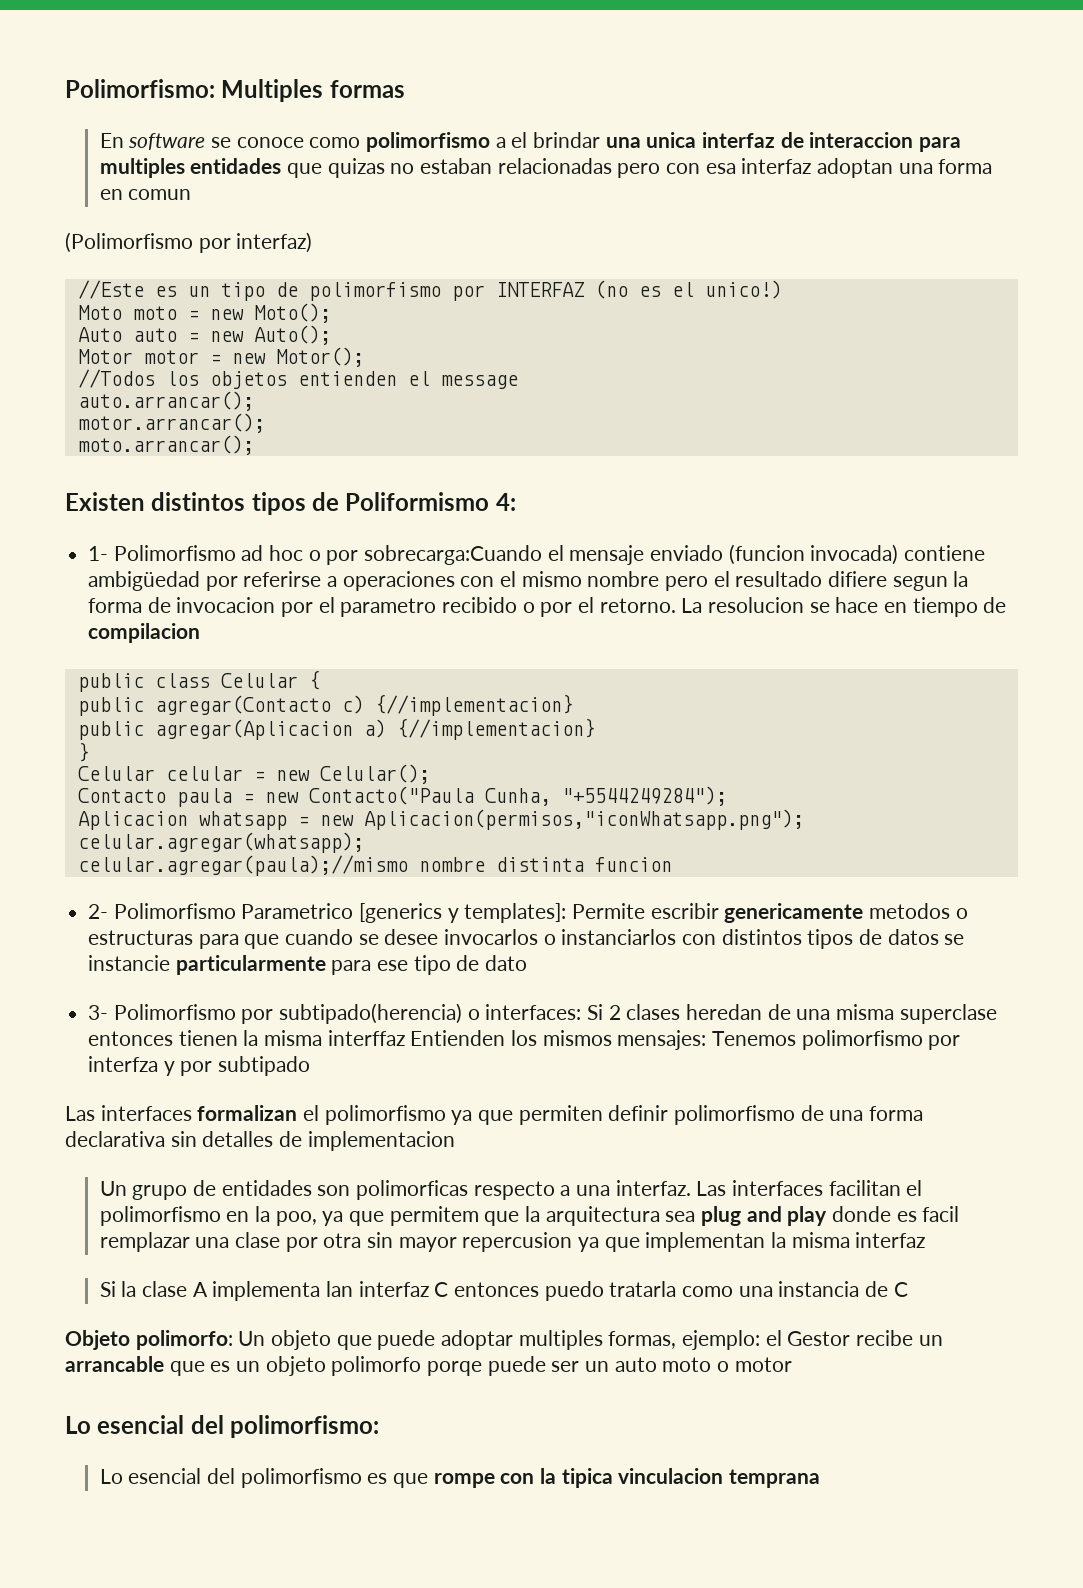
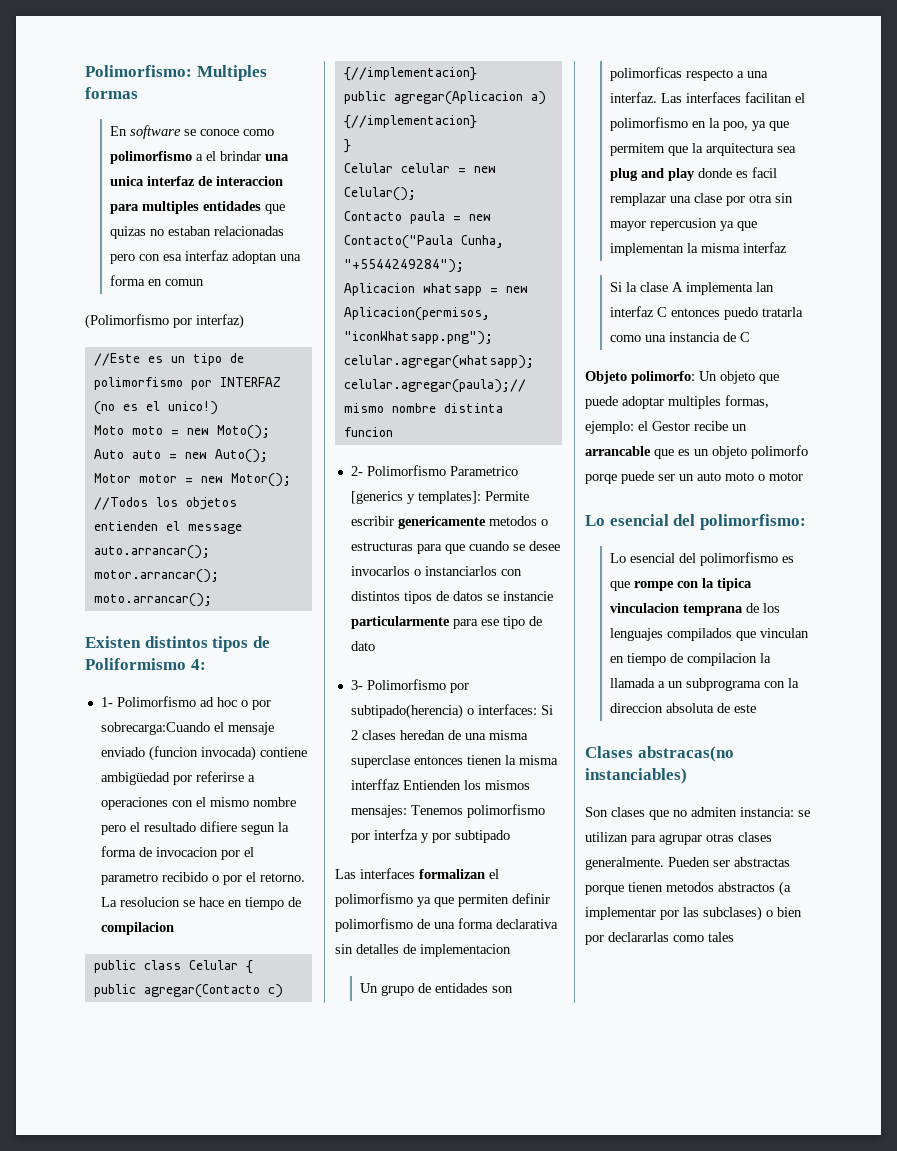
- Lo esencial del polimorfismo es que rompe con la tipica vinculacion temprana
+ Lo esencial del polimorfismo es que rompe con la tipica vinculacion temprana de los lenguajes compilados que vinculan en tiempo de compilacion la llamada a un subprograma con la direccion absoluta de este
+ Clases abstracas(no instanciables)
+ Son clases que no admiten instancia: se utilizan para agrupar otras clases generalmente. Pueden ser abstractas porque tienen metodos abstractos (a implementar por las subclases) o bien por declararlas como tales

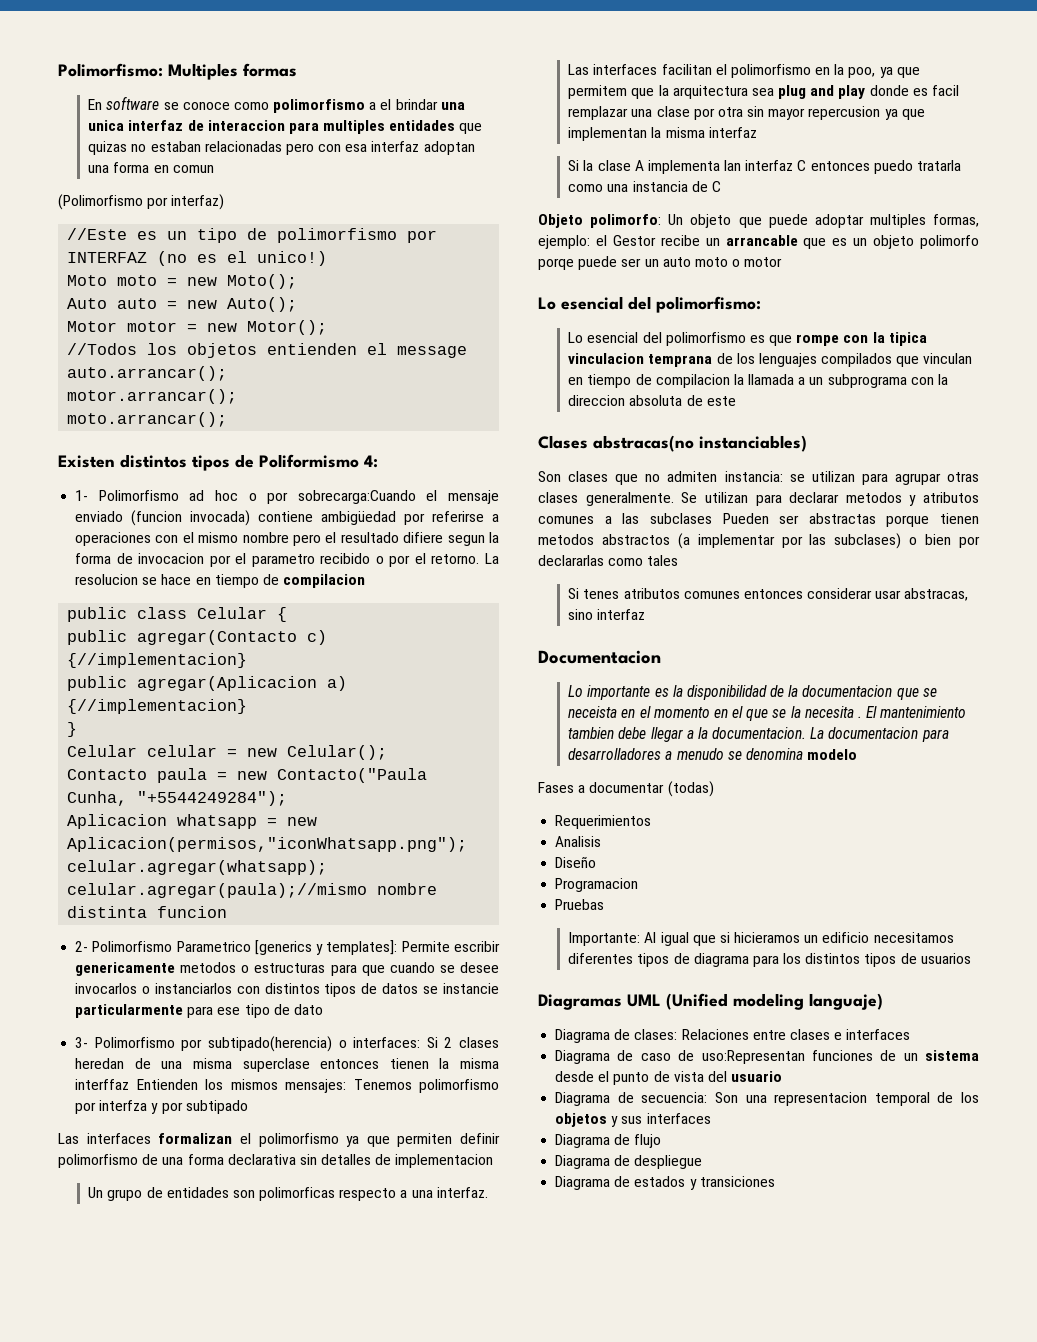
- Pueden ser abstractas porque tienen metodos abstractos (a implementar por las subclases) o bien por declararlas como tales
+ Se utilizan para declarar metodos y atributos comunes a las subclases Pueden ser abstractas porque tienen metodos abstractos (a implementar por las subclases) o bien por declararlas como tales
+ Si tenes atributos comunes entonces considerar usar abstracas, sino interfaz
+ Documentacion
+ Lo importante es la disponibilidad de la documentacion que se neceista en el momento en el que se la necesita . El mantenimiento tambien debe llegar a la documentacion. La documentacion para desarrolladores a menudo se denomina modelo
+ Fases a documentar (todas)
+ Requerimientos
+ Analisis
+ Diseño
+ Programacion
+ Pruebas
+ Importante: Al igual que si hicieramos un edificio necesitamos diferentes tipos de diagrama para los distintos tipos de usuarios
+ Diagramas UML (Unified modeling languaje)
+ Diagrama de clases: Relaciones entre clases e interfaces
+ Diagrama de caso de uso:Representan funciones de un sistema desde el punto de vista del usuario
+ Diagrama de secuencia: Son una representacion temporal de los objetos y sus interfaces
+ Diagrama de flujo
+ Diagrama de despliegue
+ Diagrama de estados y transiciones

